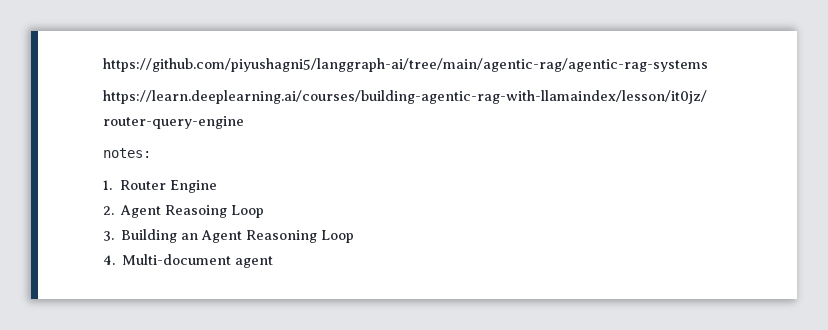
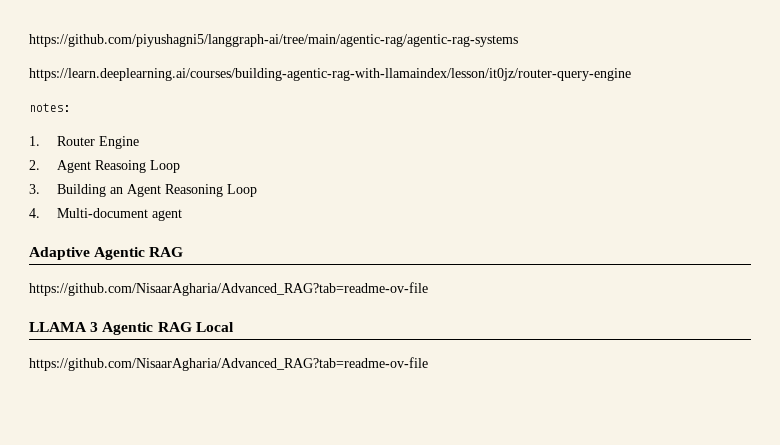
+ Adaptive Agentic RAG
+ https://github.com/NisaarAgharia/Advanced_RAG?tab=readme-ov-file
+ LLAMA 3 Agentic RAG Local
+ https://github.com/NisaarAgharia/Advanced_RAG?tab=readme-ov-file

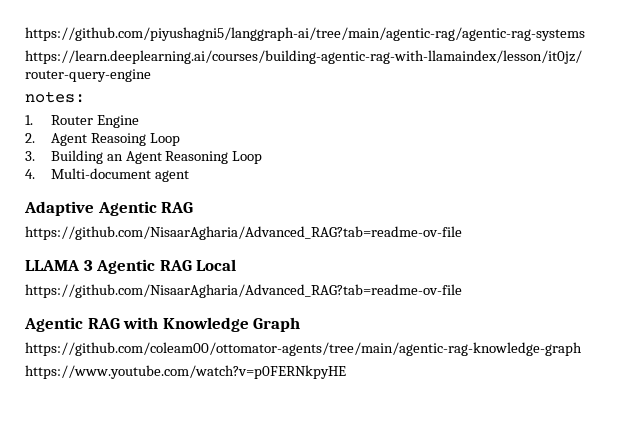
+ Agentic RAG with Knowledge Graph
+ https://github.com/coleam00/ottomator-agents/tree/main/agentic-rag-knowledge-graph
+ https://www.youtube.com/watch?v=p0FERNkpyHE

